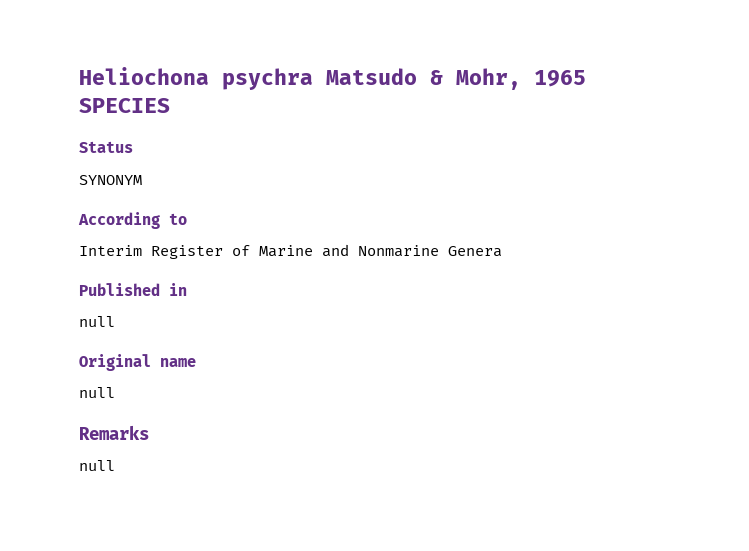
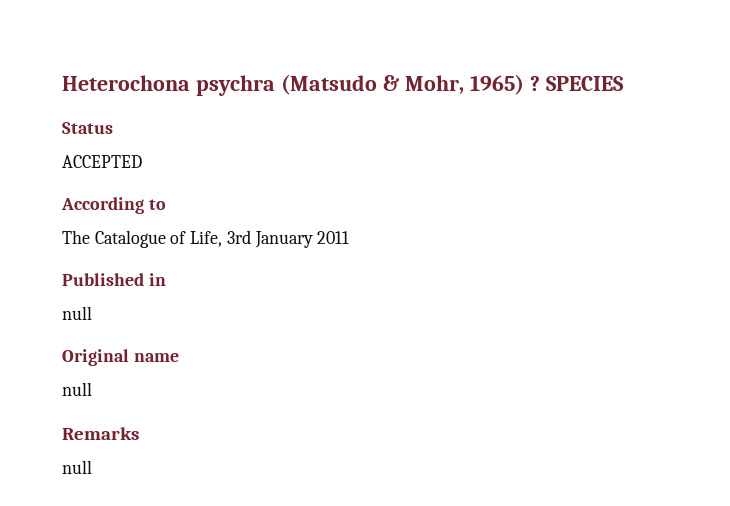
- Heliochona psychra Matsudo & Mohr, 1965 SPECIES
+ Heterochona psychra (Matsudo & Mohr, 1965) ? SPECIES
- SYNONYM
+ ACCEPTED
- Interim Register of Marine and Nonmarine Genera
+ The Catalogue of Life, 3rd January 2011

